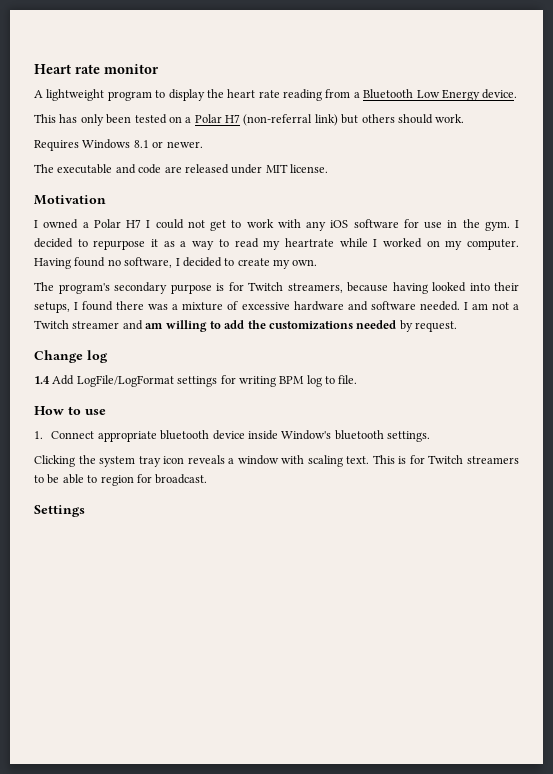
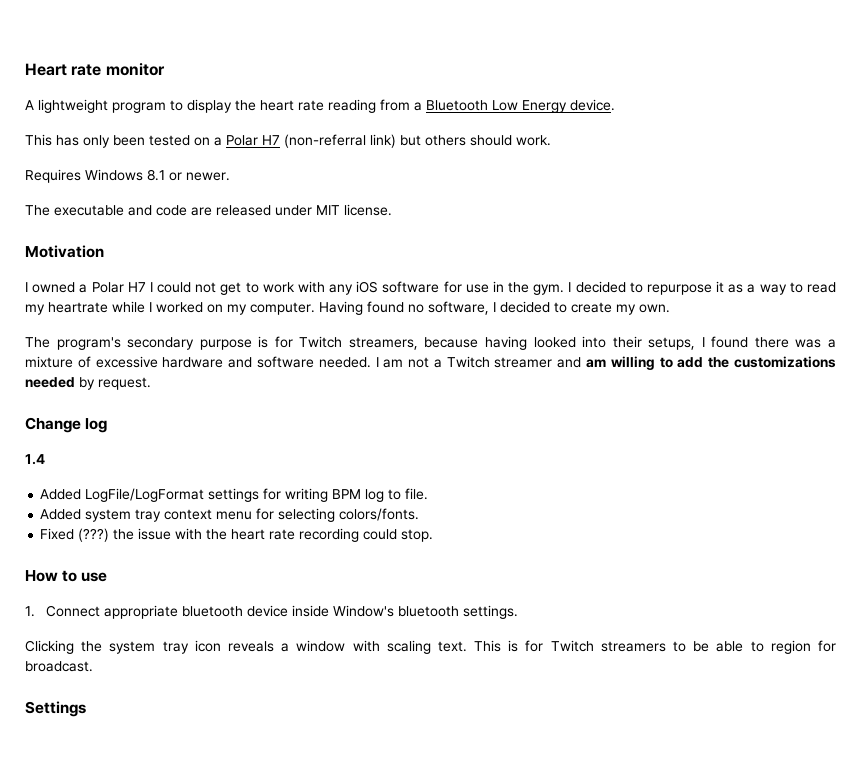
- 1.4 Add LogFile/LogFormat settings for writing BPM log to file.
+ 1.4
+ Added LogFile/LogFormat settings for writing BPM log to file.
+ Added system tray context menu for selecting colors/fonts.
+ Fixed (???) the issue with the heart rate recording could stop.

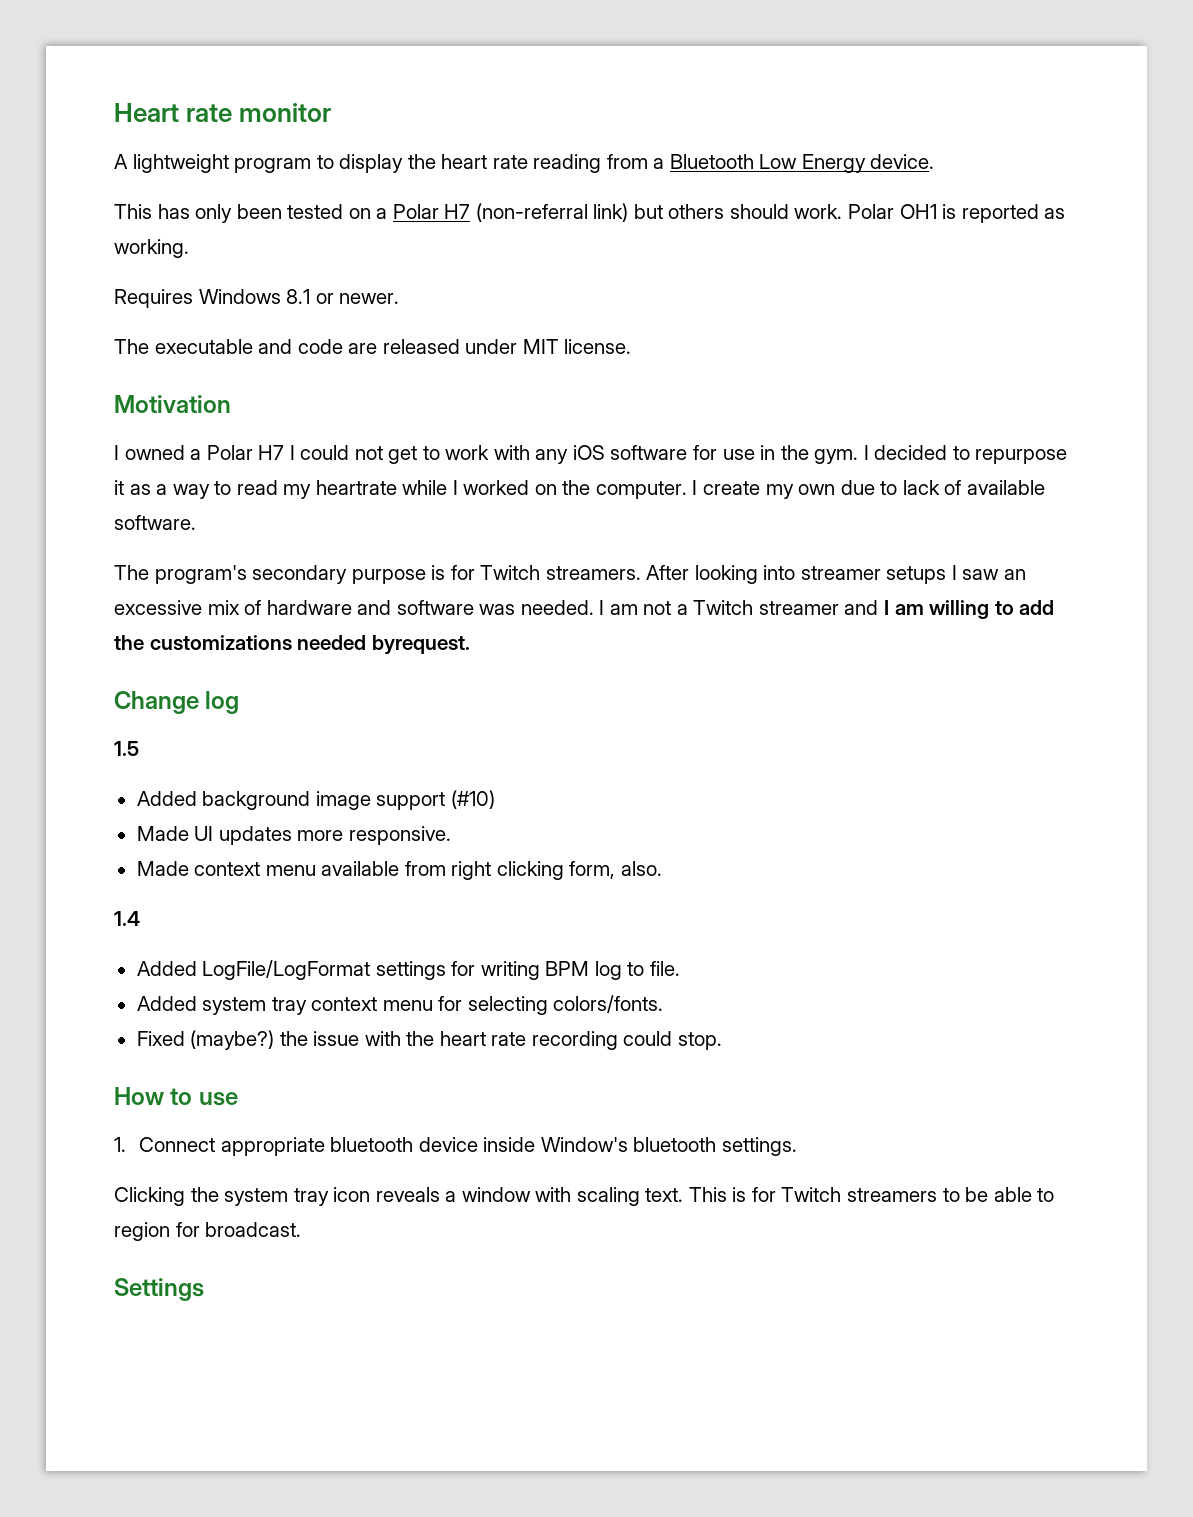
+ Polar OH1 is reported as working.
- I decided to repurpose it as a way to read my heartrate while I worked on my computer. Having found no software, I decided to create my own.
+ I decided to repurpose it as a way to read my heartrate while I worked on the computer. I create my own due to lack of available software.
- The program's secondary purpose is for Twitch streamers, because having looked into their setups, I found there was a mixture of excessive hardware and software needed.
+ The program's secondary purpose is for Twitch streamers. After looking into streamer setups I saw an excessive mix of hardware and software was needed.
- I am not a Twitch streamer and am willing to add the customizations needed by request.
+ I am not a Twitch streamer and I am willing to add the customizations needed byrequest.
+ 1.5
+ Added background image support (#10)
+ Made UI updates more responsive.
+ Made context menu available from right clicking form, also.
- Fixed (???) the issue with the heart rate recording could stop.
+ Fixed (maybe?) the issue with the heart rate recording could stop.

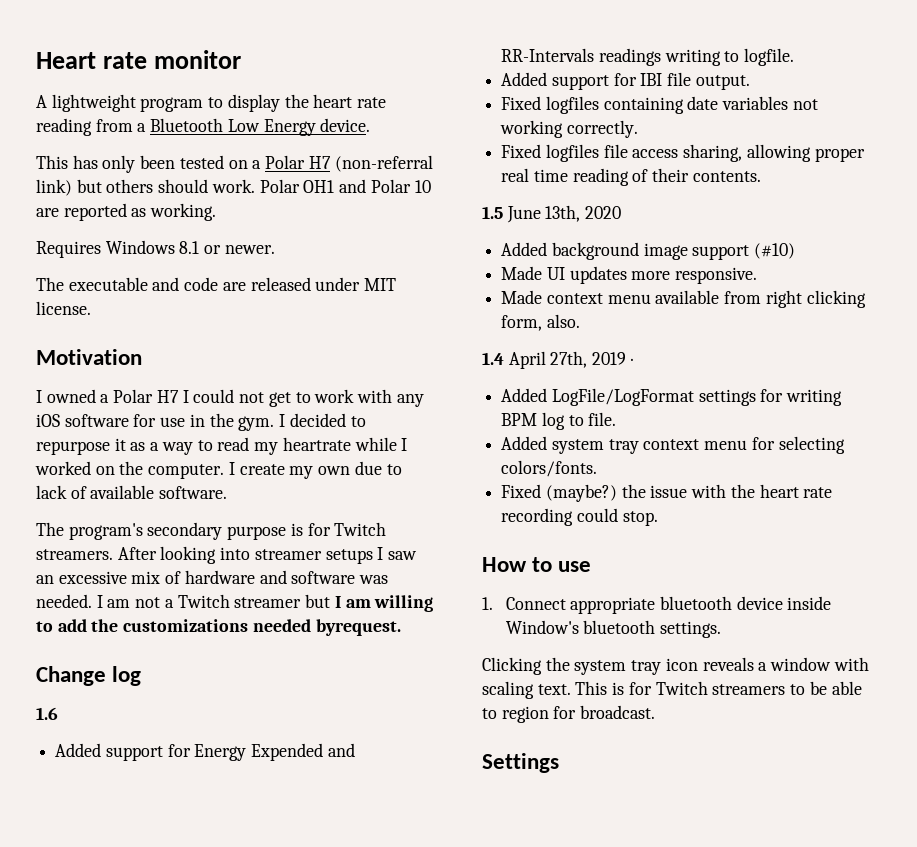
- Polar OH1 is reported as working.
+ Polar OH1 and Polar 10 are reported as working.
- I am not a Twitch streamer and I am willing to add the customizations needed byrequest.
+ I am not a Twitch streamer but I am willing to add the customizations needed byrequest.
- 1.5
+ 1.6
+ Added support for Energy Expended and RR-Intervals readings writing to logfile.
+ Added support for IBI file output.
+ Fixed logfiles containing date variables not working correctly.
+ Fixed logfiles file access sharing, allowing proper real time reading of their contents.
+ 1.5 June 13th, 2020
- 1.4
+ 1.4 April 27th, 2019 ·

